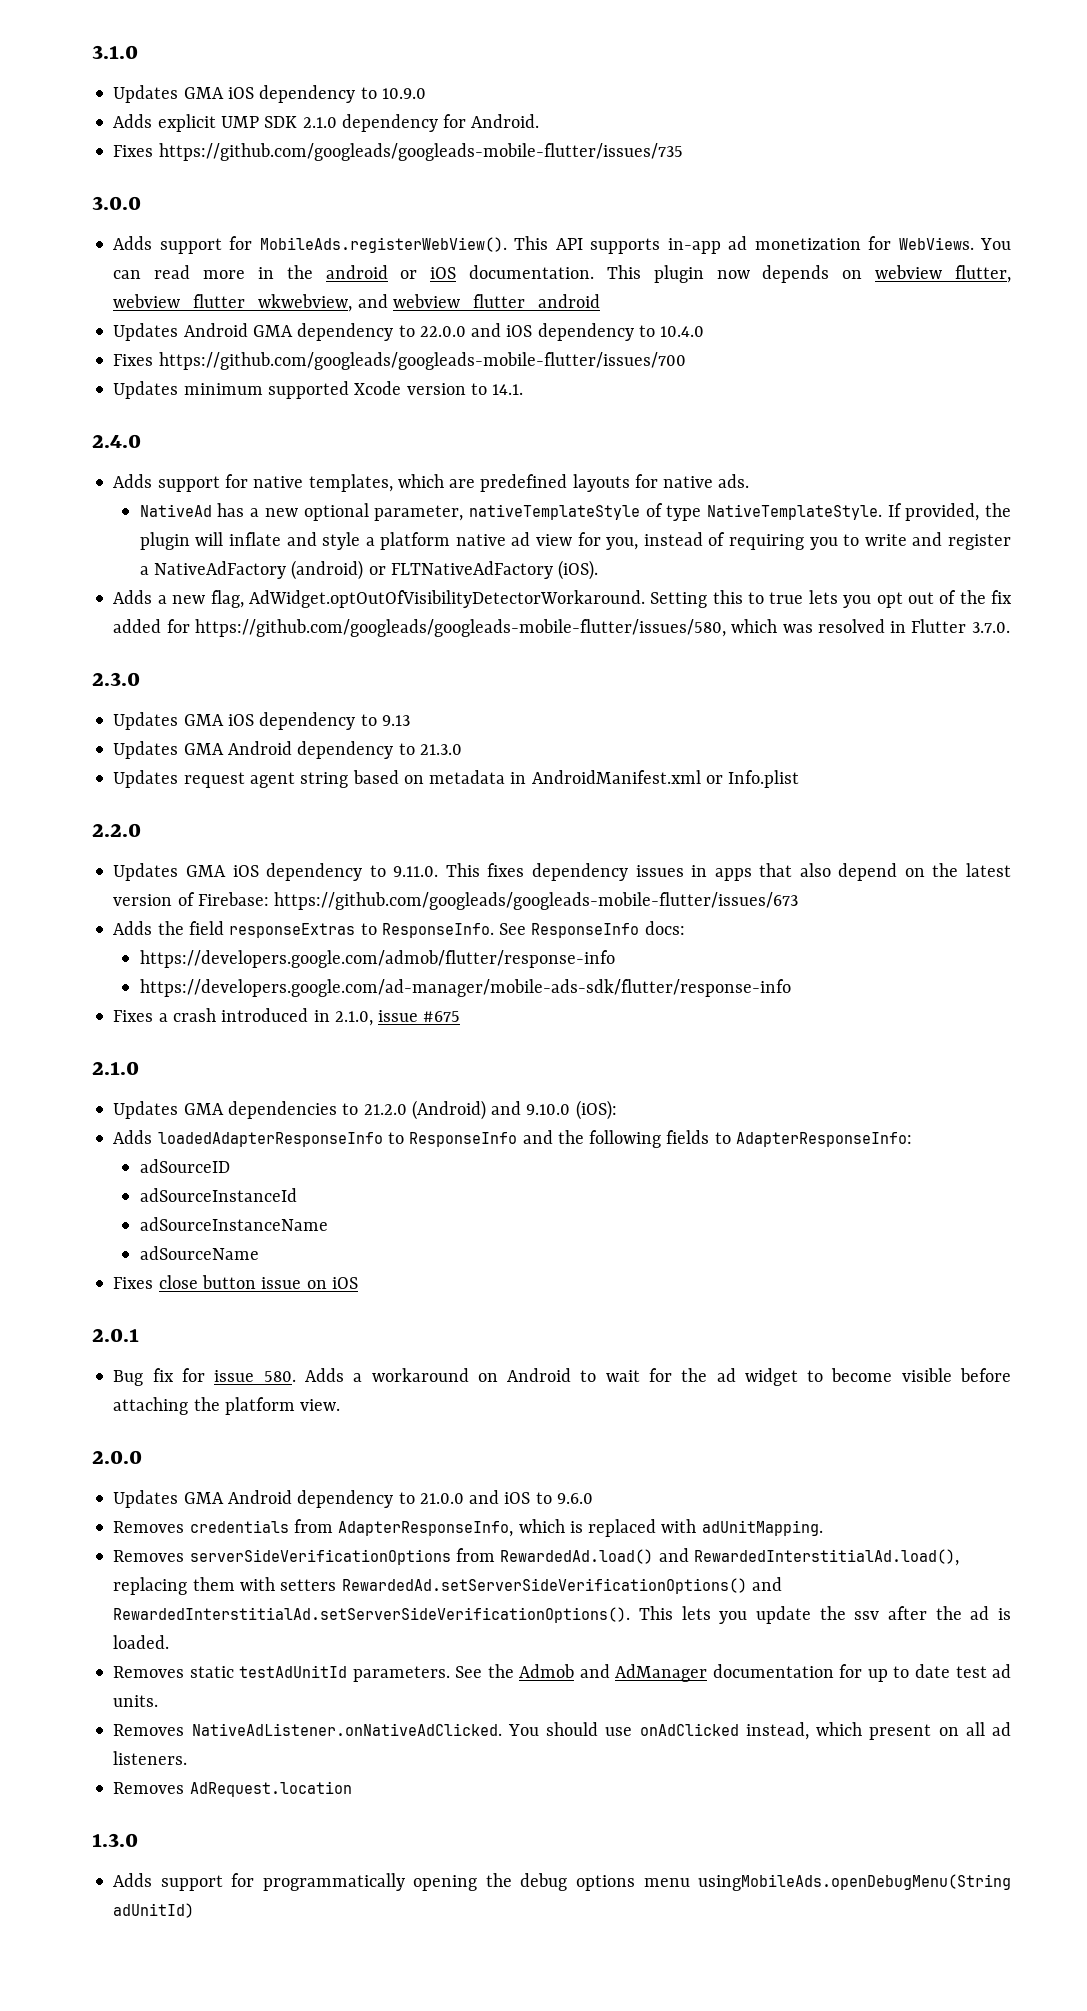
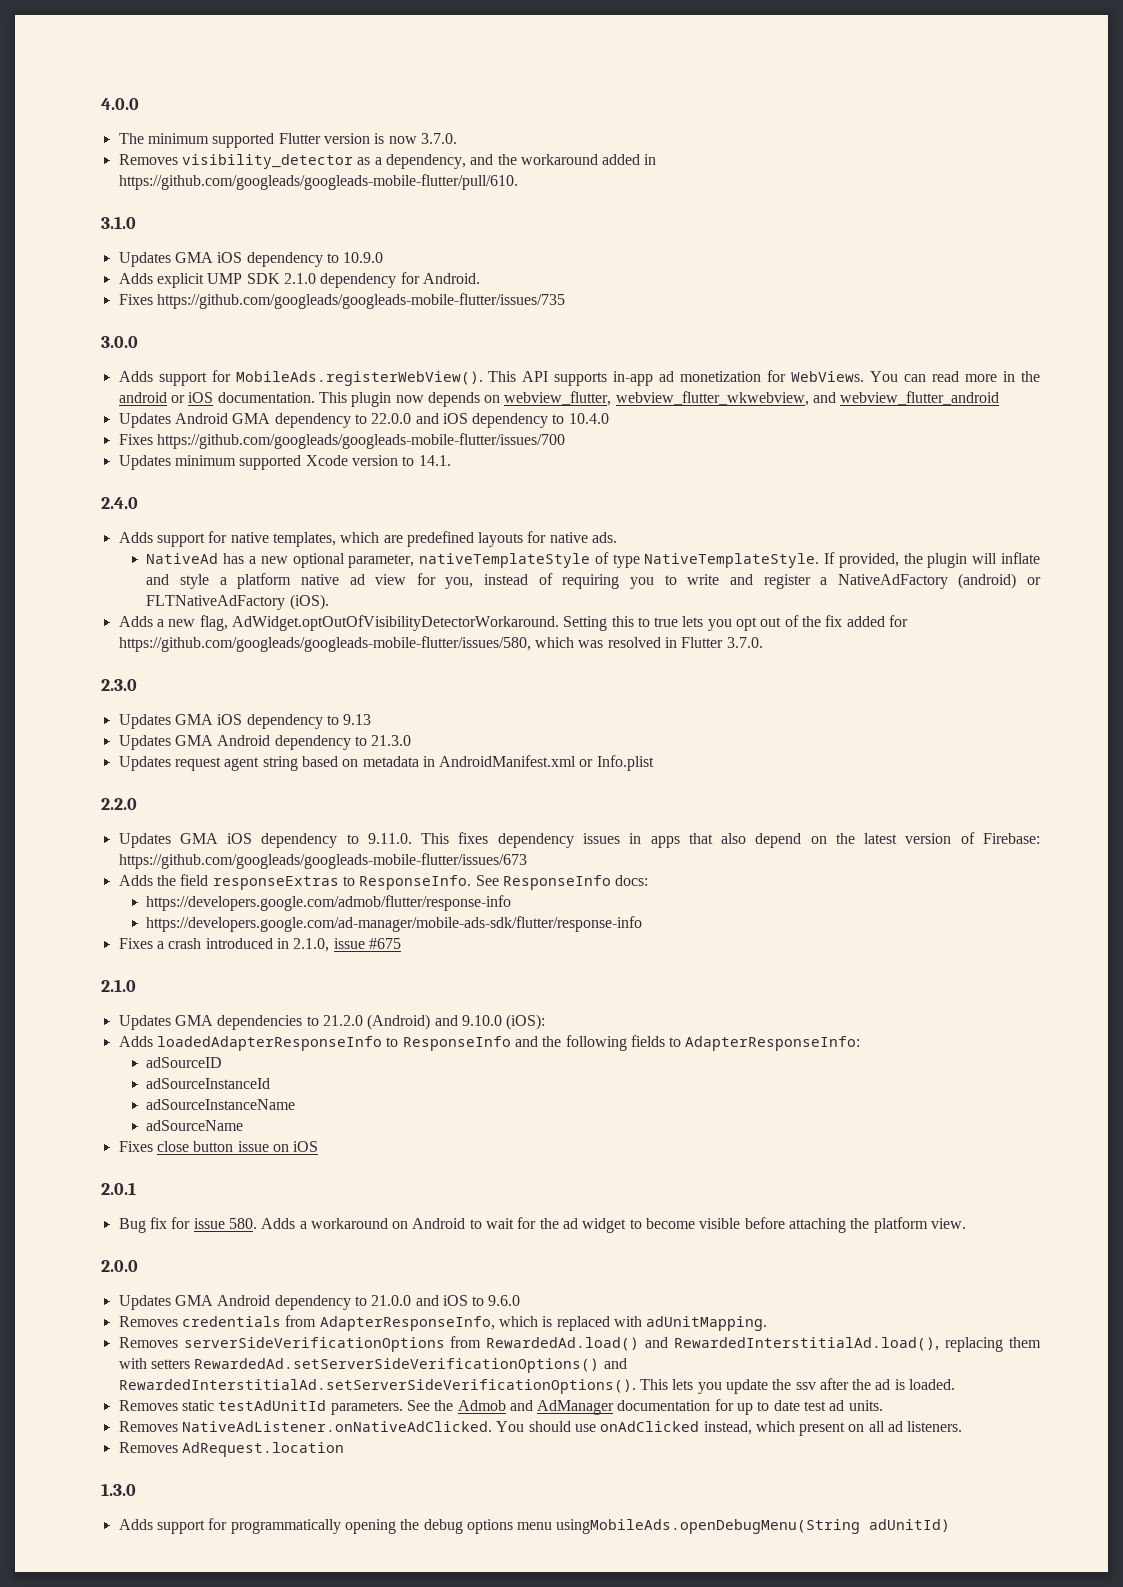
+ 4.0.0
+ The minimum supported Flutter version is now 3.7.0.
+ Removes visibility_detector as a dependency, and the workaround added in https://github.com/googleads/googleads-mobile-flutter/pull/610.

